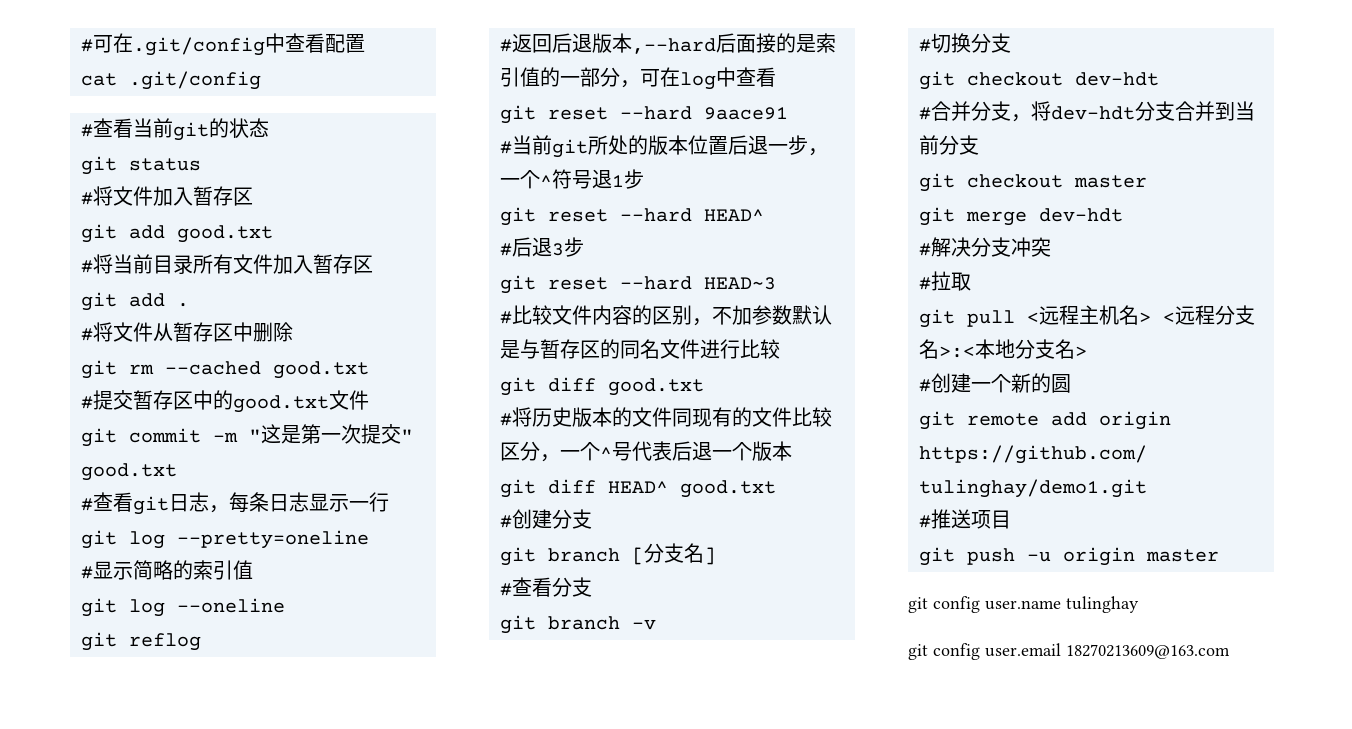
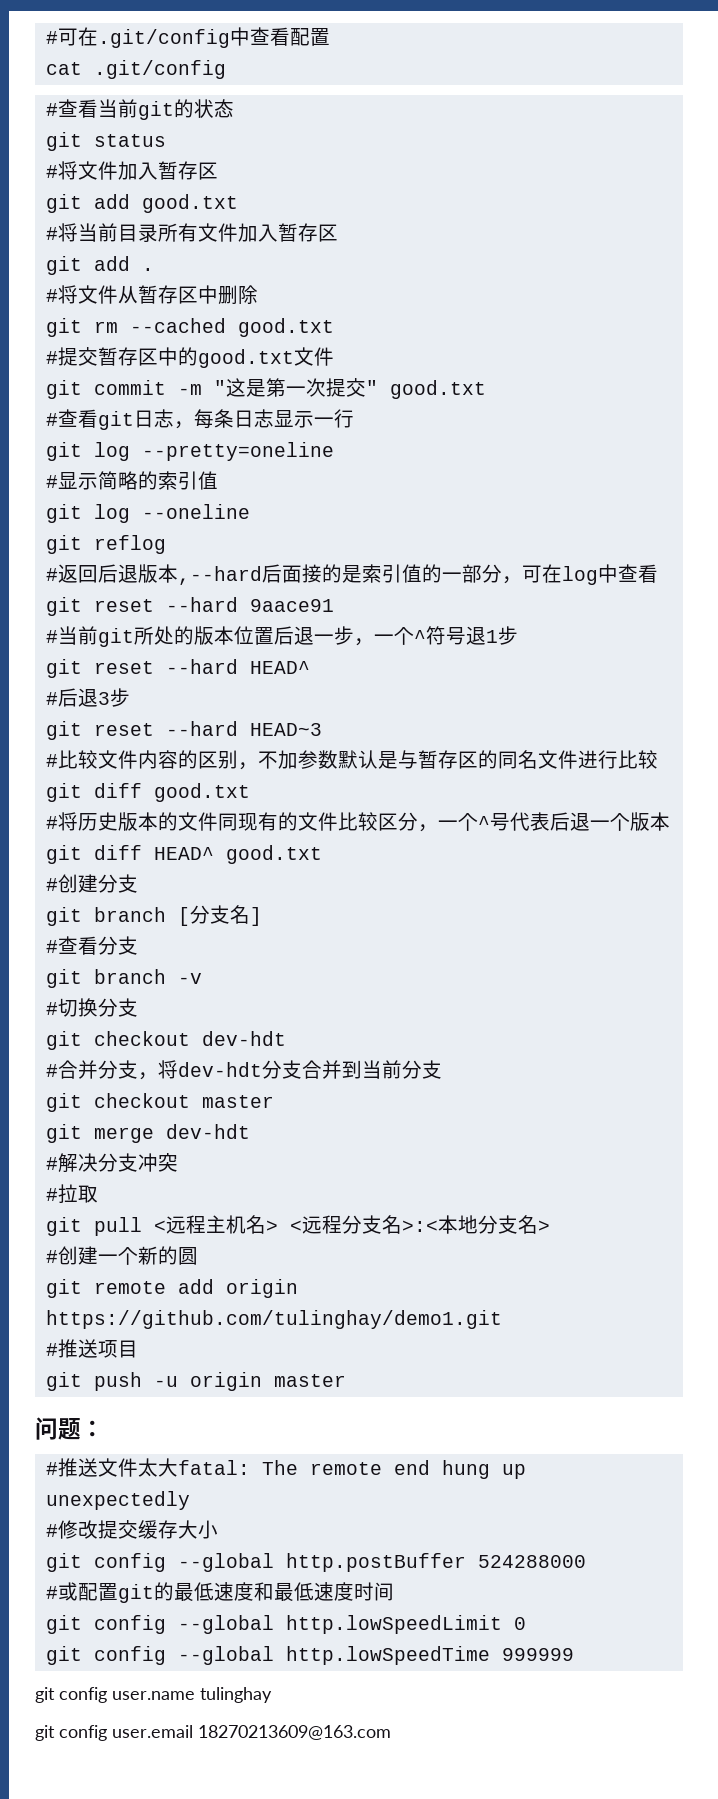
+ 问题：
+ #推送文件太大fatal: The remote end hung up unexpectedly
+ #修改提交缓存大小
+ git config --global http.postBuffer 524288000
+ #或配置git的最低速度和最低速度时间
+ git config --global http.lowSpeedLimit 0
+ git config --global http.lowSpeedTime 999999

